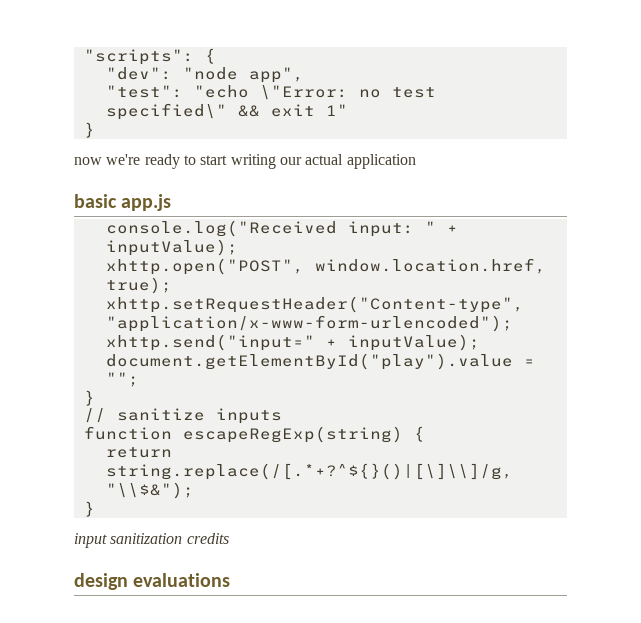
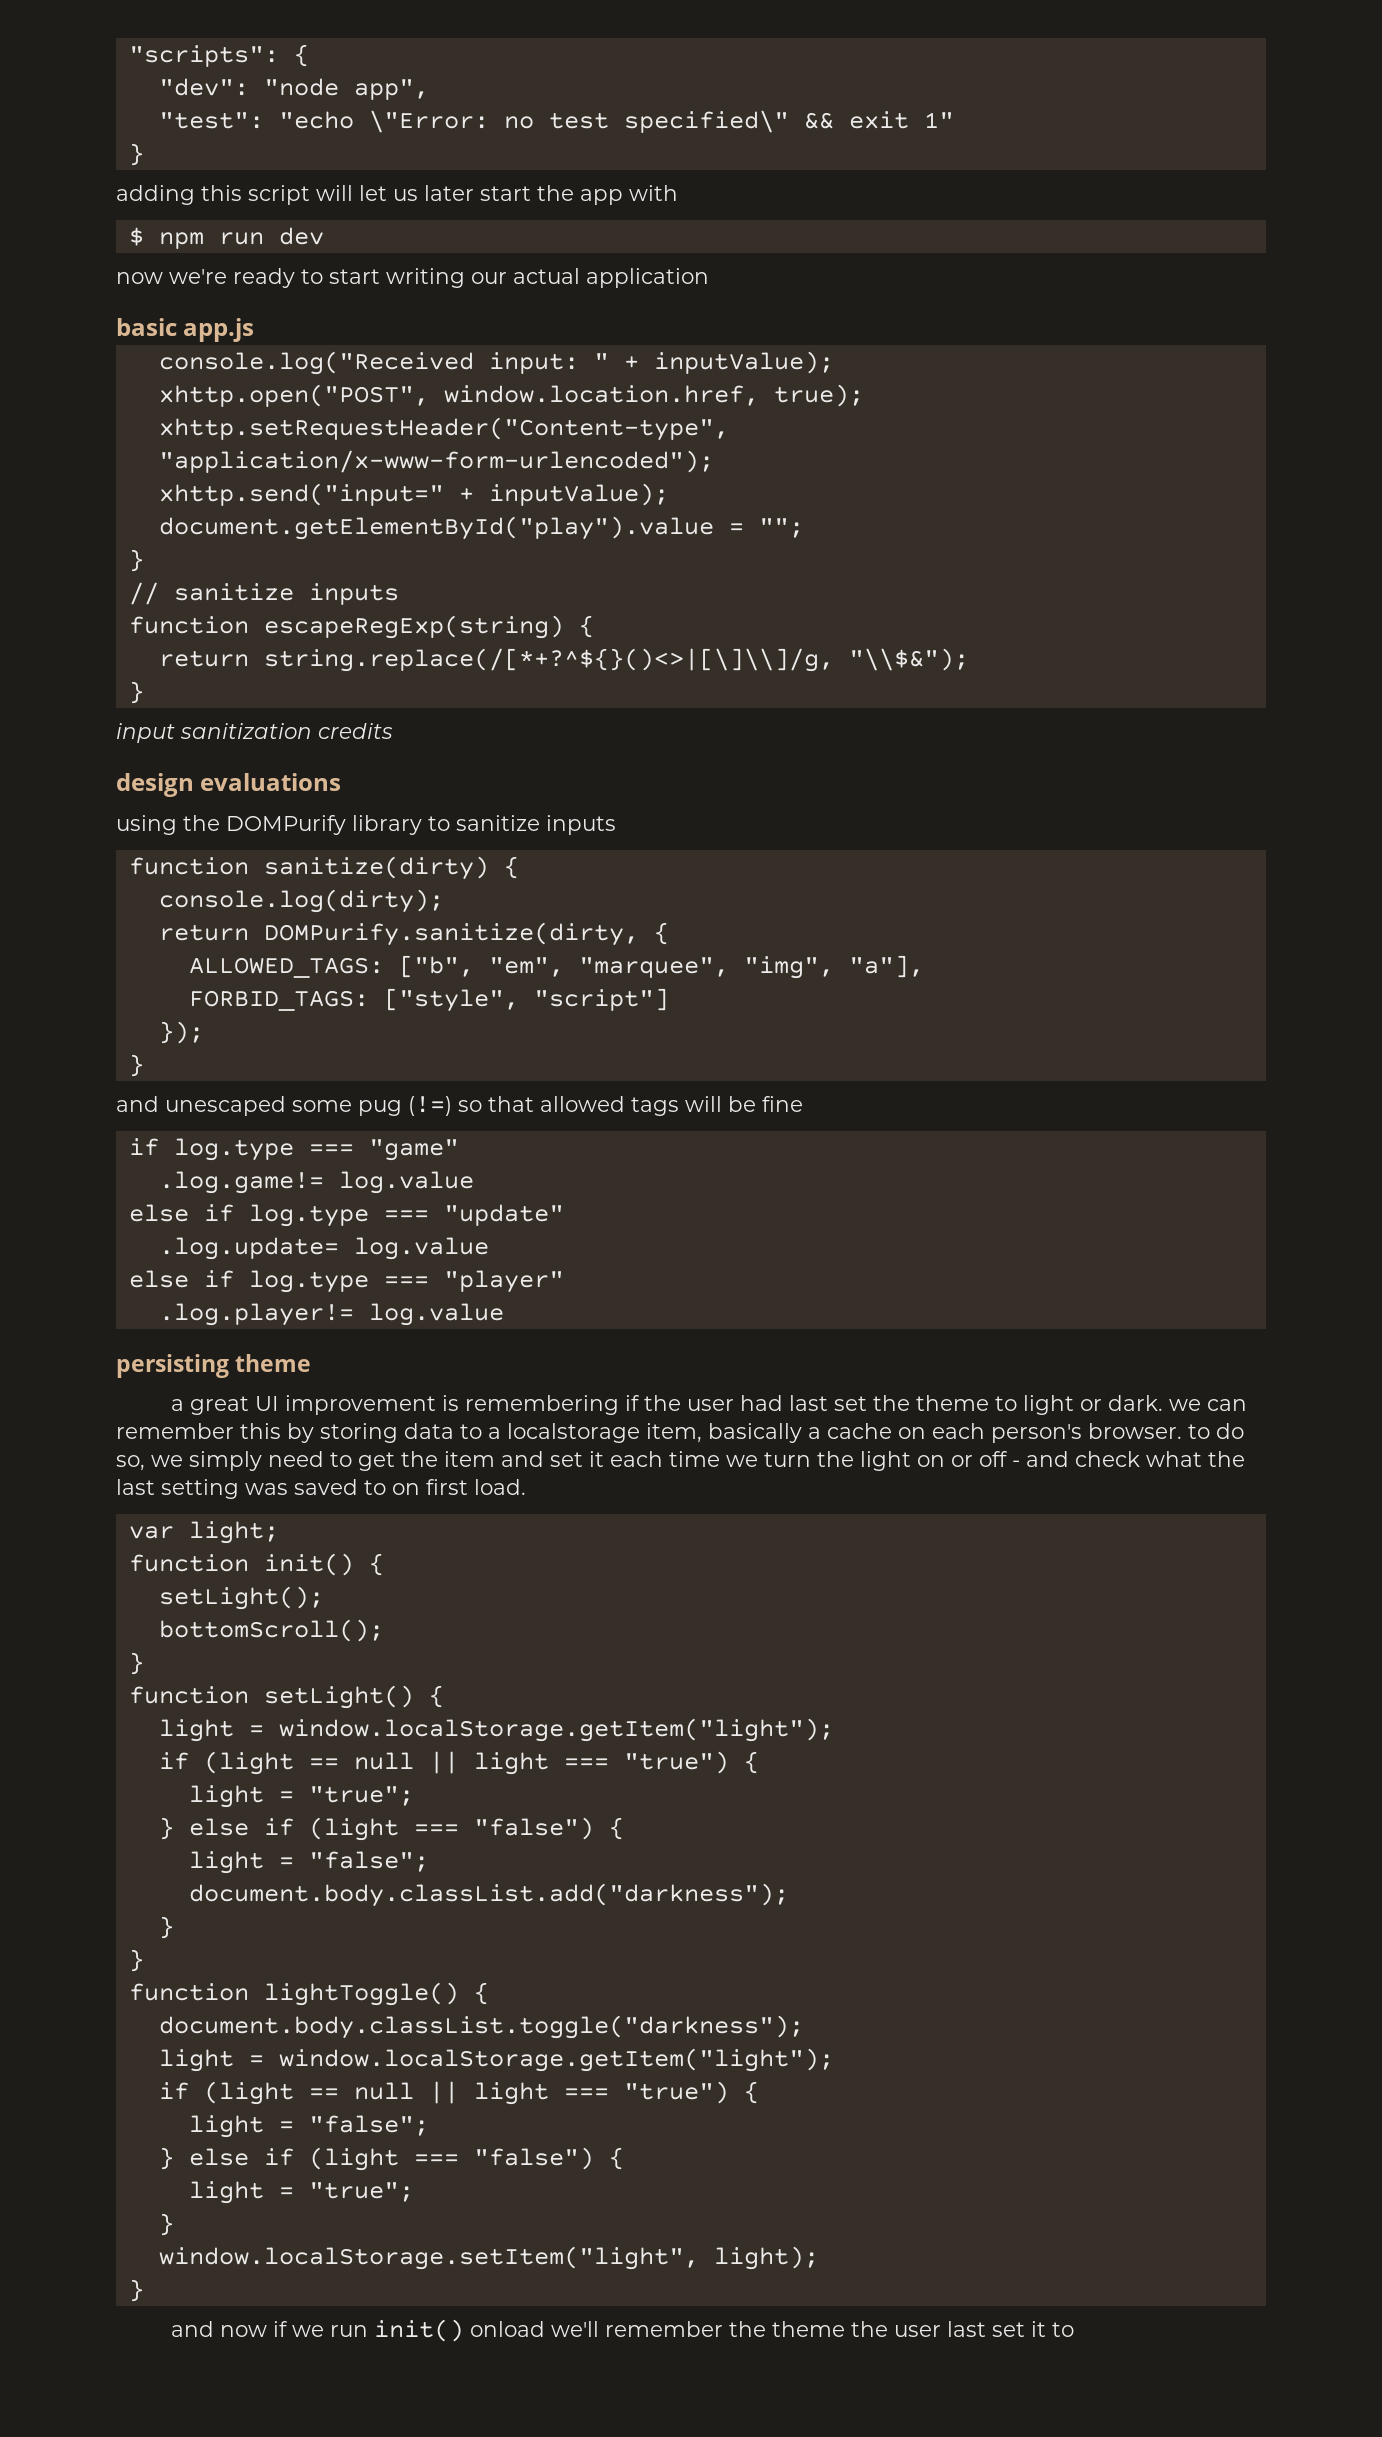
+ adding this script will let us later start the app with
+ $ npm run dev
- return string.replace(/[.*+?^${}()|[\]\\]/g, "\\$&");
+ return string.replace(/[*+?^${}()<>|[\]\\]/g, "\\$&");
+ using the DOMPurify library to sanitize inputs
+ function sanitize(dirty) {
+ console.log(dirty);
+ return DOMPurify.sanitize(dirty, {
+ ALLOWED_TAGS: ["b", "em", "marquee", "img", "a"],
+ FORBID_TAGS: ["style", "script"]
+ });
+ }
+ and unescaped some pug (!=) so that allowed tags will be fine
+ if log.type === "game"
+ .log.game!= log.value
+ else if log.type === "update"
+ .log.update= log.value
+ else if log.type === "player"
+ .log.player!= log.value
+ persisting theme
+ a great UI improvement is remembering if the user had last set the theme to light or dark. we can remember this by storing data to a localstorage item, basically a cache on each person's browser. to do so, we simply need to get the item and set it each time we turn the light on or off - and check what the last setting was saved to on first load.
+ var light;
+ function init() {
+ setLight();
+ bottomScroll();
+ }
+ function setLight() {
+ light = window.localStorage.getItem("light");
+ if (light == null || light === "true") {
+ light = "true";
+ } else if (light === "false") {
+ light = "false";
+ document.body.classList.add("darkness");
+ }
+ }
+ function lightToggle() {
+ document.body.classList.toggle("darkness");
+ light = window.localStorage.getItem("light");
+ if (light == null || light === "true") {
+ light = "false";
+ } else if (light === "false") {
+ light = "true";
+ }
+ window.localStorage.setItem("light", light);
+ }
+ and now if we run init() onload we'll remember the theme the user last set it to

